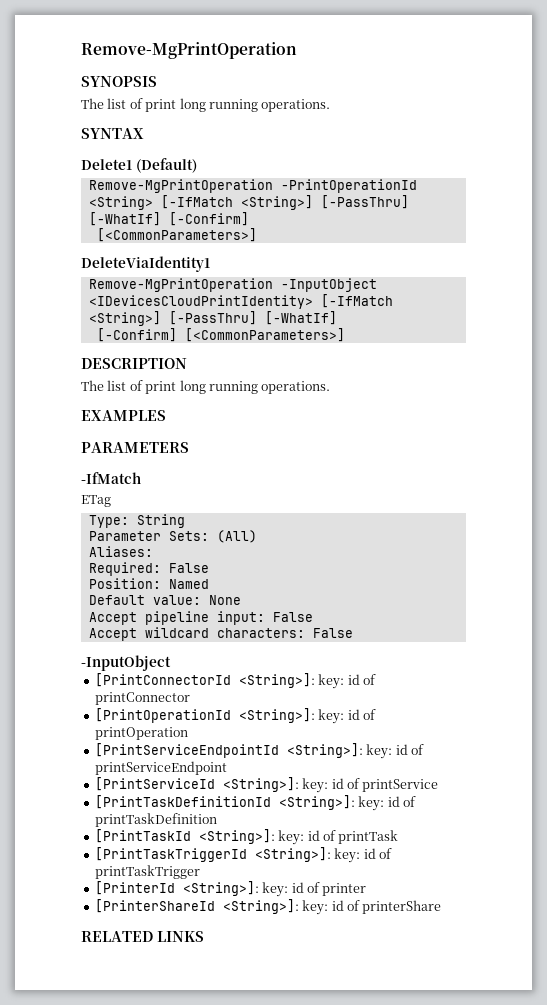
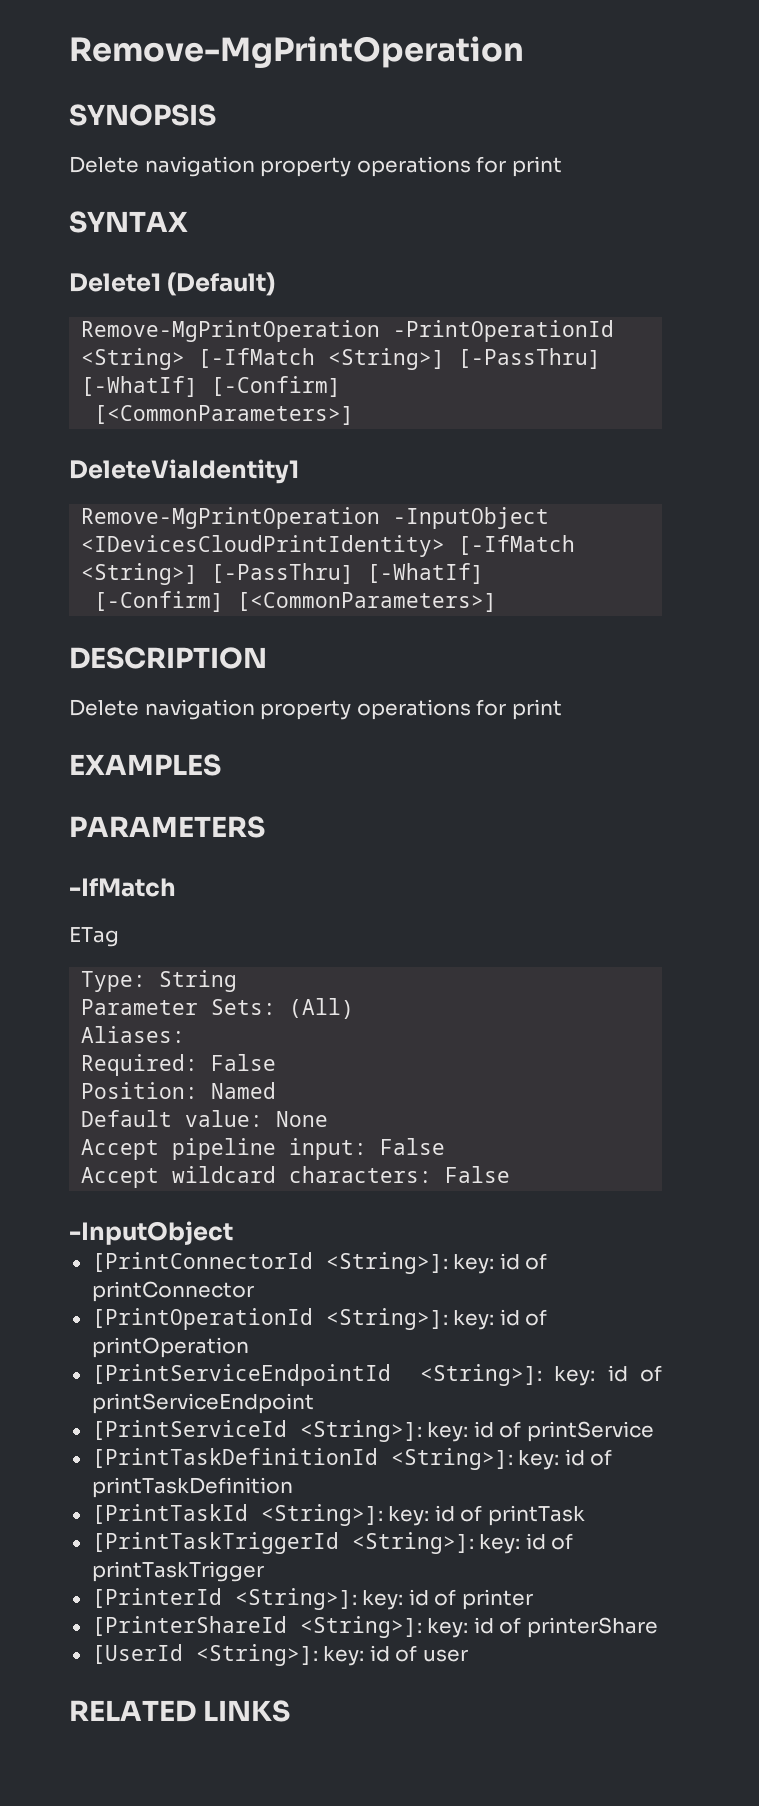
  SYNOPSIS
- The list of print long running operations.
+ Delete navigation property operations for print
  DESCRIPTION
- The list of print long running operations.
+ Delete navigation property operations for print
+ [UserId <String>]: key: id of user

